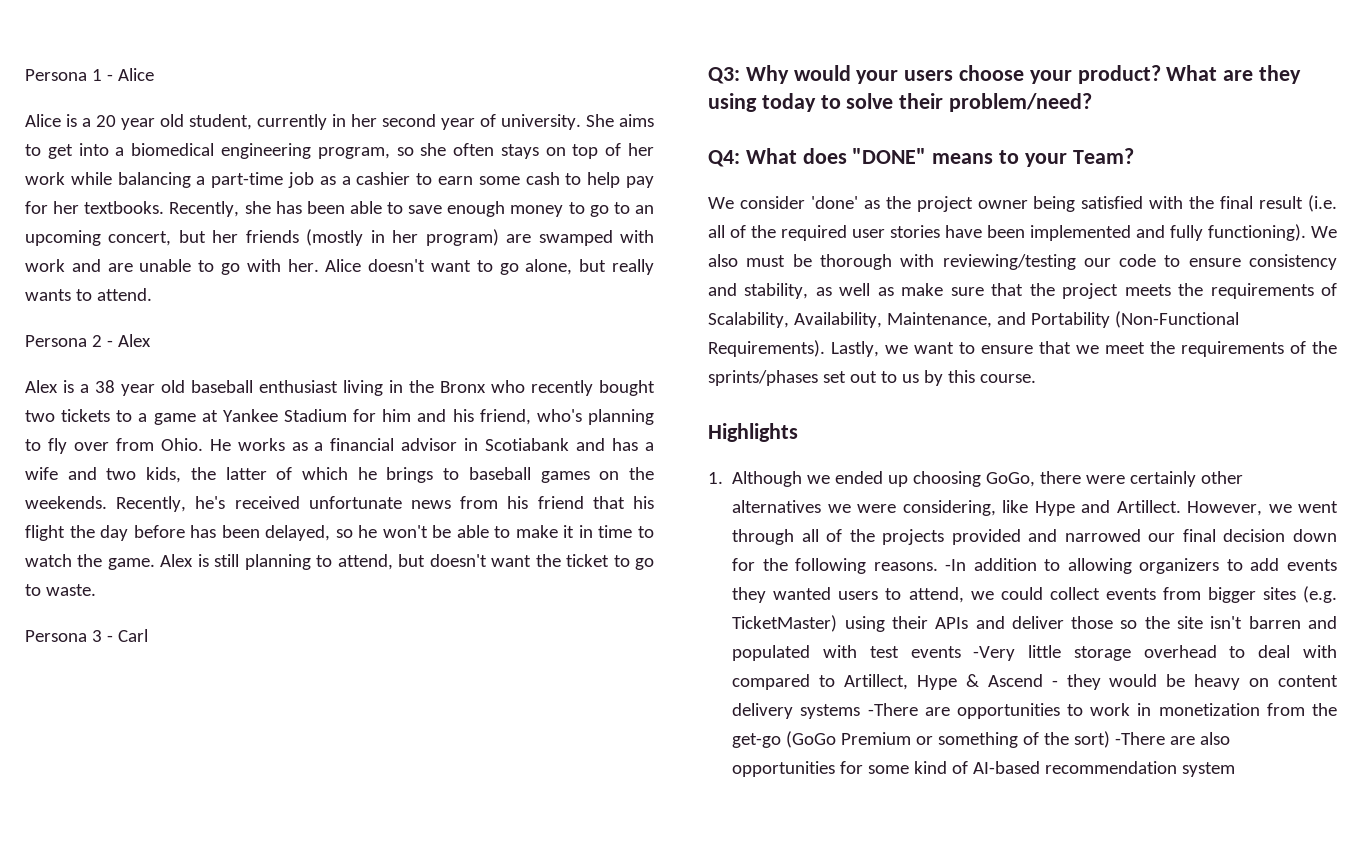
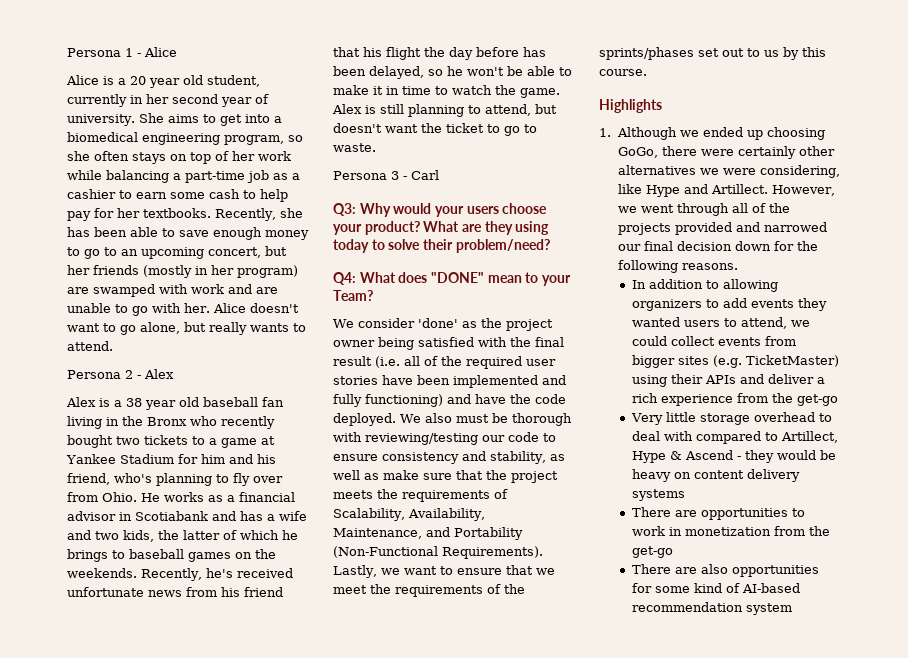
- Alex is a 38 year old baseball enthusiast living in the Bronx who recently bought two tickets to a game at Yankee Stadium for him and his friend, who's planning to fly over from Ohio.
+ Alex is a 38 year old baseball fan living in the Bronx who recently bought two tickets to a game at Yankee Stadium for him and his friend, who's planning to fly over from Ohio.
- Q4: What does "DONE" means to your Team?
+ Q4: What does "DONE" mean to your Team?
- We consider 'done' as the project owner being satisfied with the final result (i.e. all of the required user stories have been implemented and fully functioning).
+ We consider 'done' as the project owner being satisfied with the final result (i.e. all of the required user stories have been implemented and fully functioning) and have the code deployed.
- However, we went through all of the projects provided and narrowed our final decision down for the following reasons. -In addition to allowing organizers to add events they wanted users to attend, we could collect events from bigger sites (e.g. TicketMaster) using their APIs and deliver those so the site isn't barren and populated with test events -Very little storage overhead to deal with compared to Artillect, Hype & Ascend - they would be heavy on content delivery systems -There are opportunities to work in monetization from the get-go (GoGo Premium or something of the sort) -There are also opportunities for some kind of AI-based recommendation system
+ However, we went through all of the projects provided and narrowed our final decision down for the following reasons.
+ In addition to allowing organizers to add events they wanted users to attend, we could collect events from bigger sites (e.g. TicketMaster) using their APIs and deliver a rich experience from the get-go
+ Very little storage overhead to deal with compared to Artillect, Hype & Ascend - they would be heavy on content delivery systems
+ There are opportunities to work in monetization from the get-go
+ There are also opportunities for some kind of AI-based recommendation system

